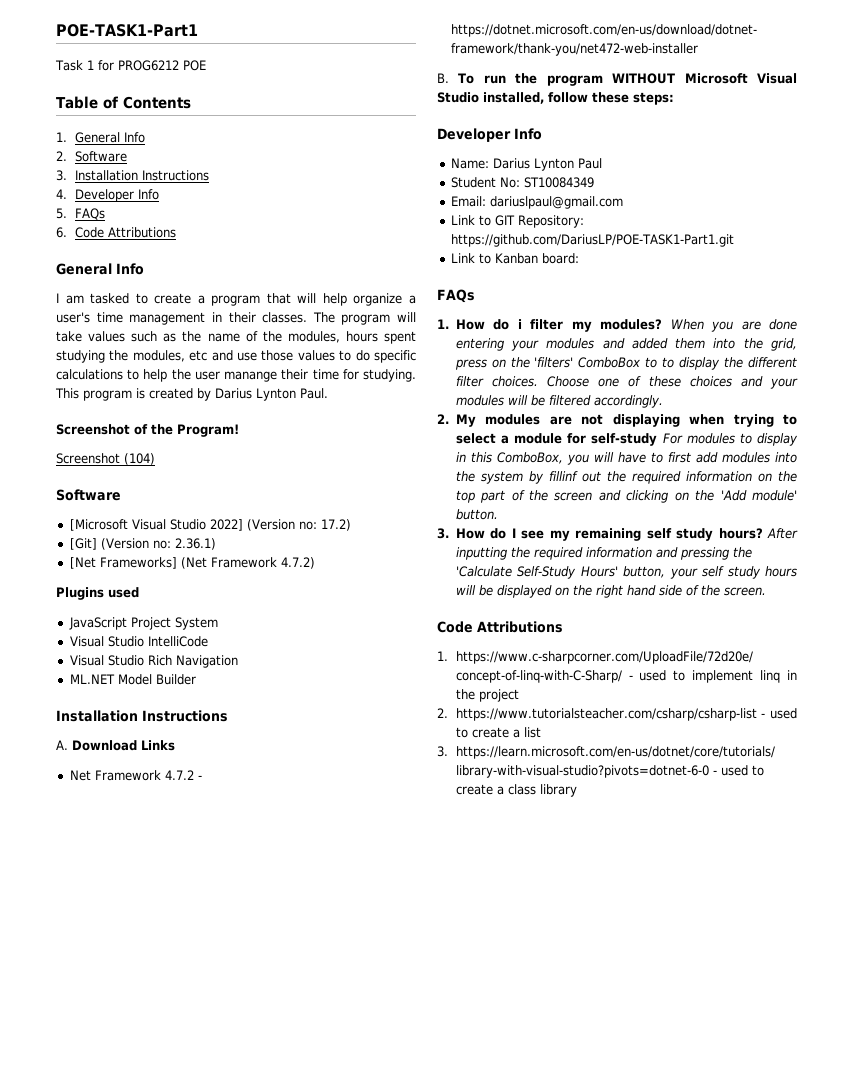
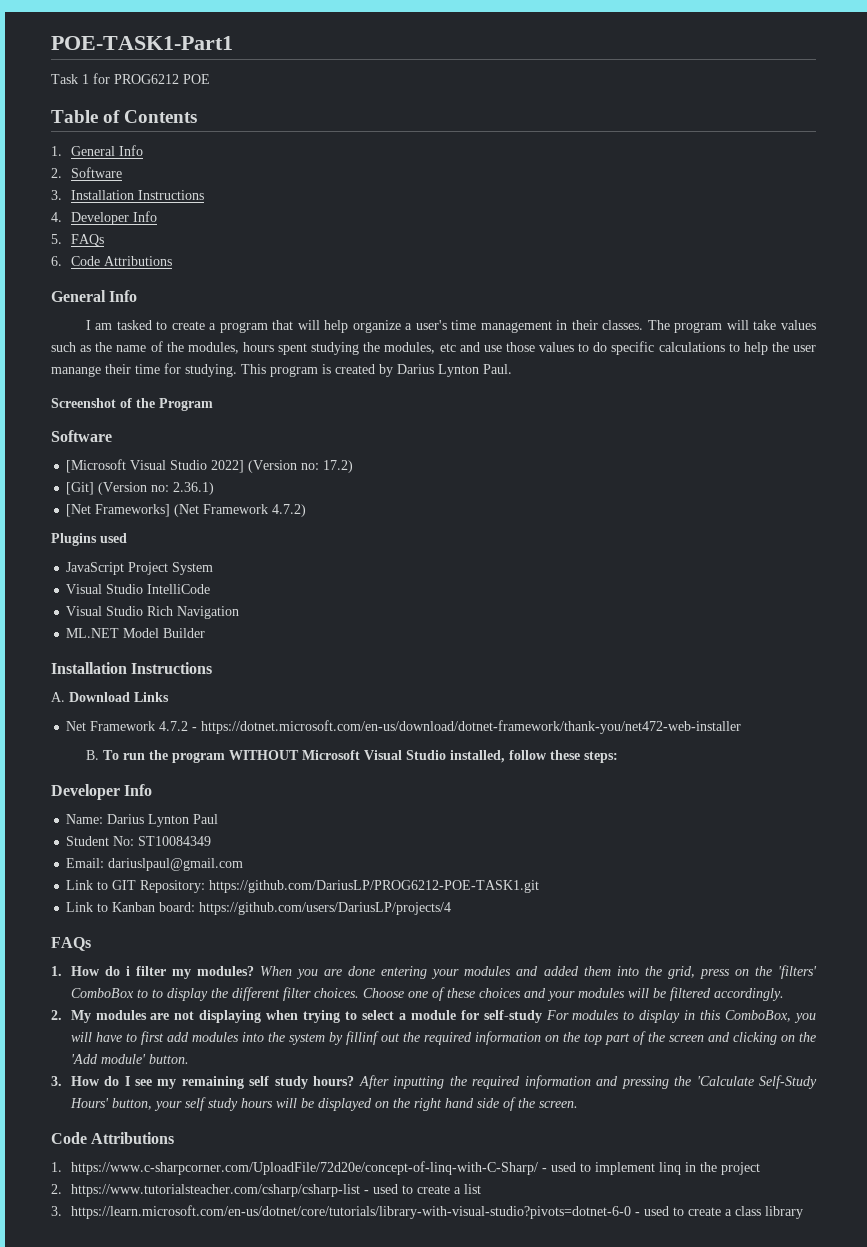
- Screenshot of the Program!
- Screenshot (104)
+ Screenshot of the Program
- Link to GIT Repository: https://github.com/DariusLP/POE-TASK1-Part1.git
+ Link to GIT Repository: https://github.com/DariusLP/PROG6212-POE-TASK1.git
- Link to Kanban board:
+ Link to Kanban board: https://github.com/users/DariusLP/projects/4

